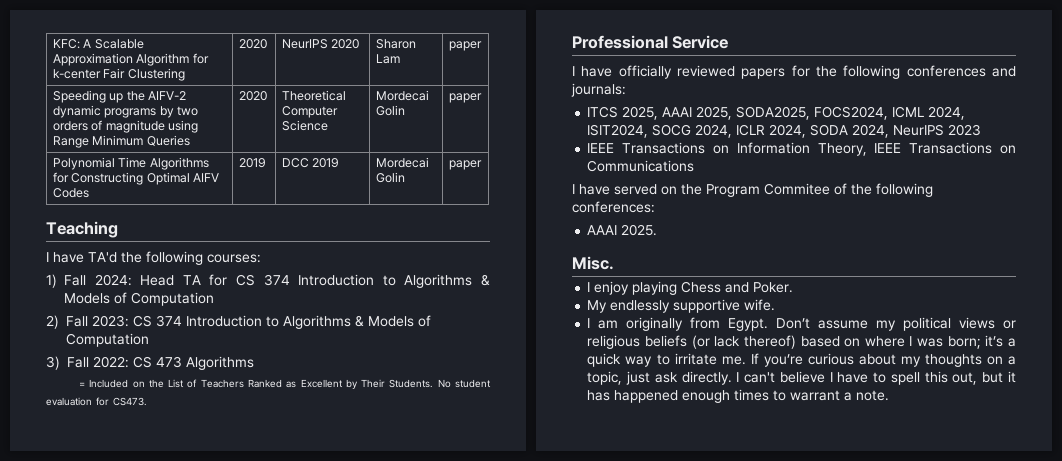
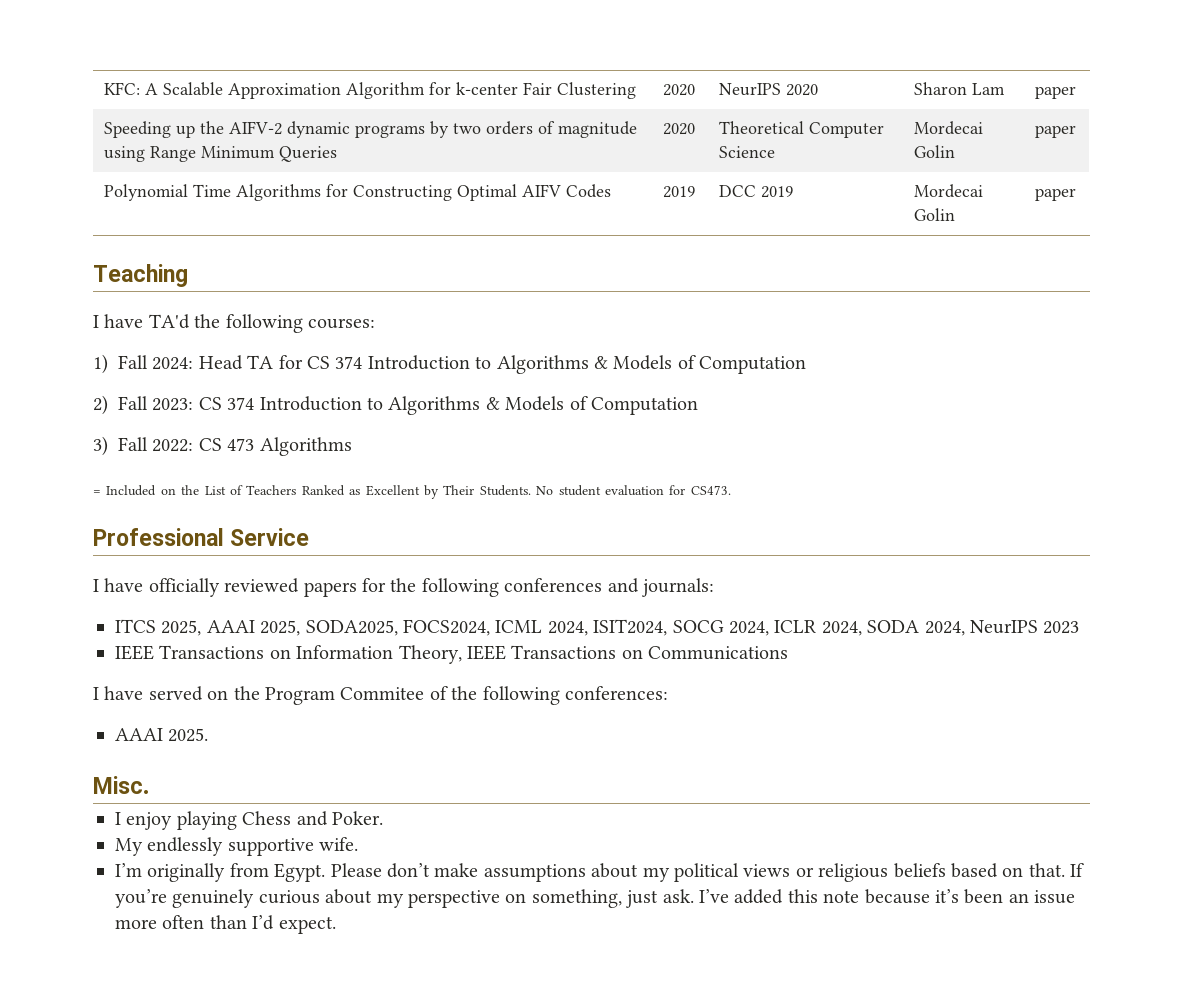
- I am originally from Egypt.
+ I’m originally from Egypt.
- Don’t assume my political views or religious beliefs (or lack thereof) based on where I was born; it’s a quick way to irritate me.
+ Please don’t make assumptions about my political views or religious beliefs based on that.
- If you’re curious about my thoughts on a topic, just ask directly. I can't believe I have to spell this out, but it has happened enough times to warrant a note.
+ If you’re genuinely curious about my perspective on something, just ask. I’ve added this note because it’s been an issue more often than I’d expect.

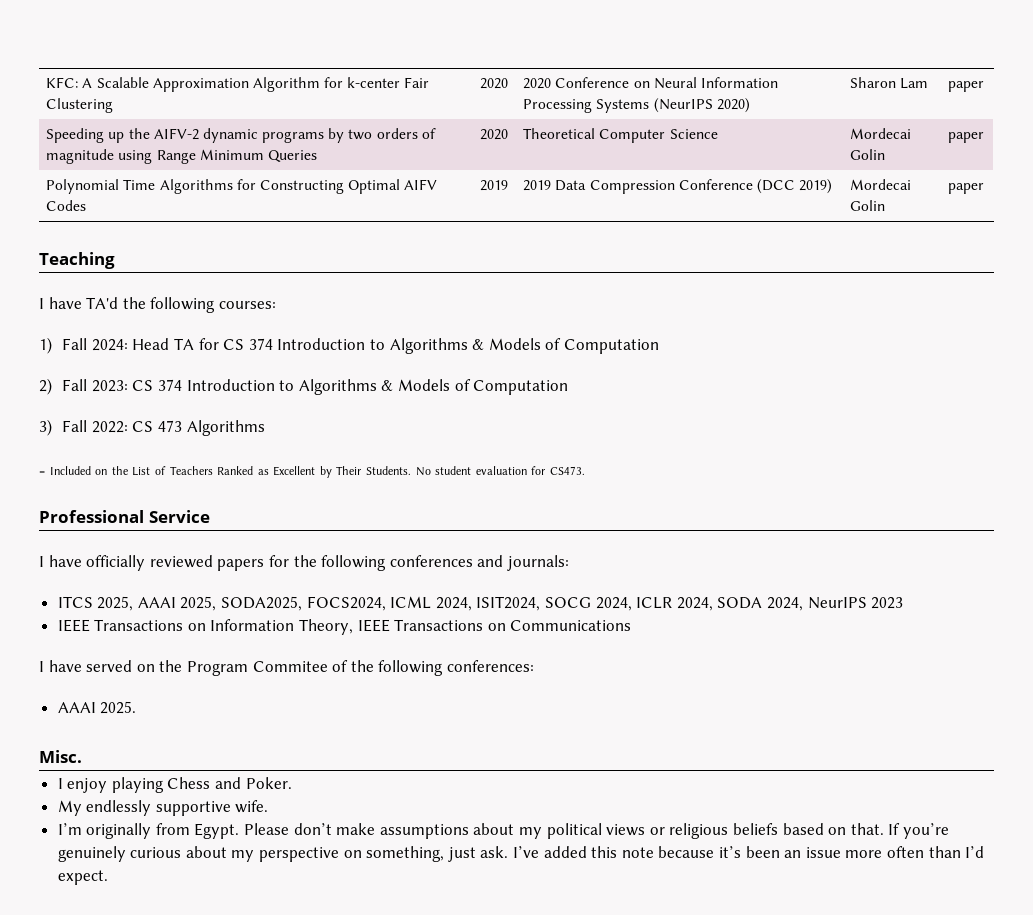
- KFC: A Scalable Approximation Algorithm for k-center Fair Clustering | 2020 | NeurIPS 2020 | Sharon Lam | paper
+ KFC: A Scalable Approximation Algorithm for k-center Fair Clustering | 2020 | 2020 Conference on Neural Information Processing Systems (NeurIPS 2020) | Sharon Lam | paper
- Polynomial Time Algorithms for Constructing Optimal AIFV Codes | 2019 | DCC 2019 | Mordecai Golin | paper
+ Polynomial Time Algorithms for Constructing Optimal AIFV Codes | 2019 | 2019 Data Compression Conference (DCC 2019) | Mordecai Golin | paper

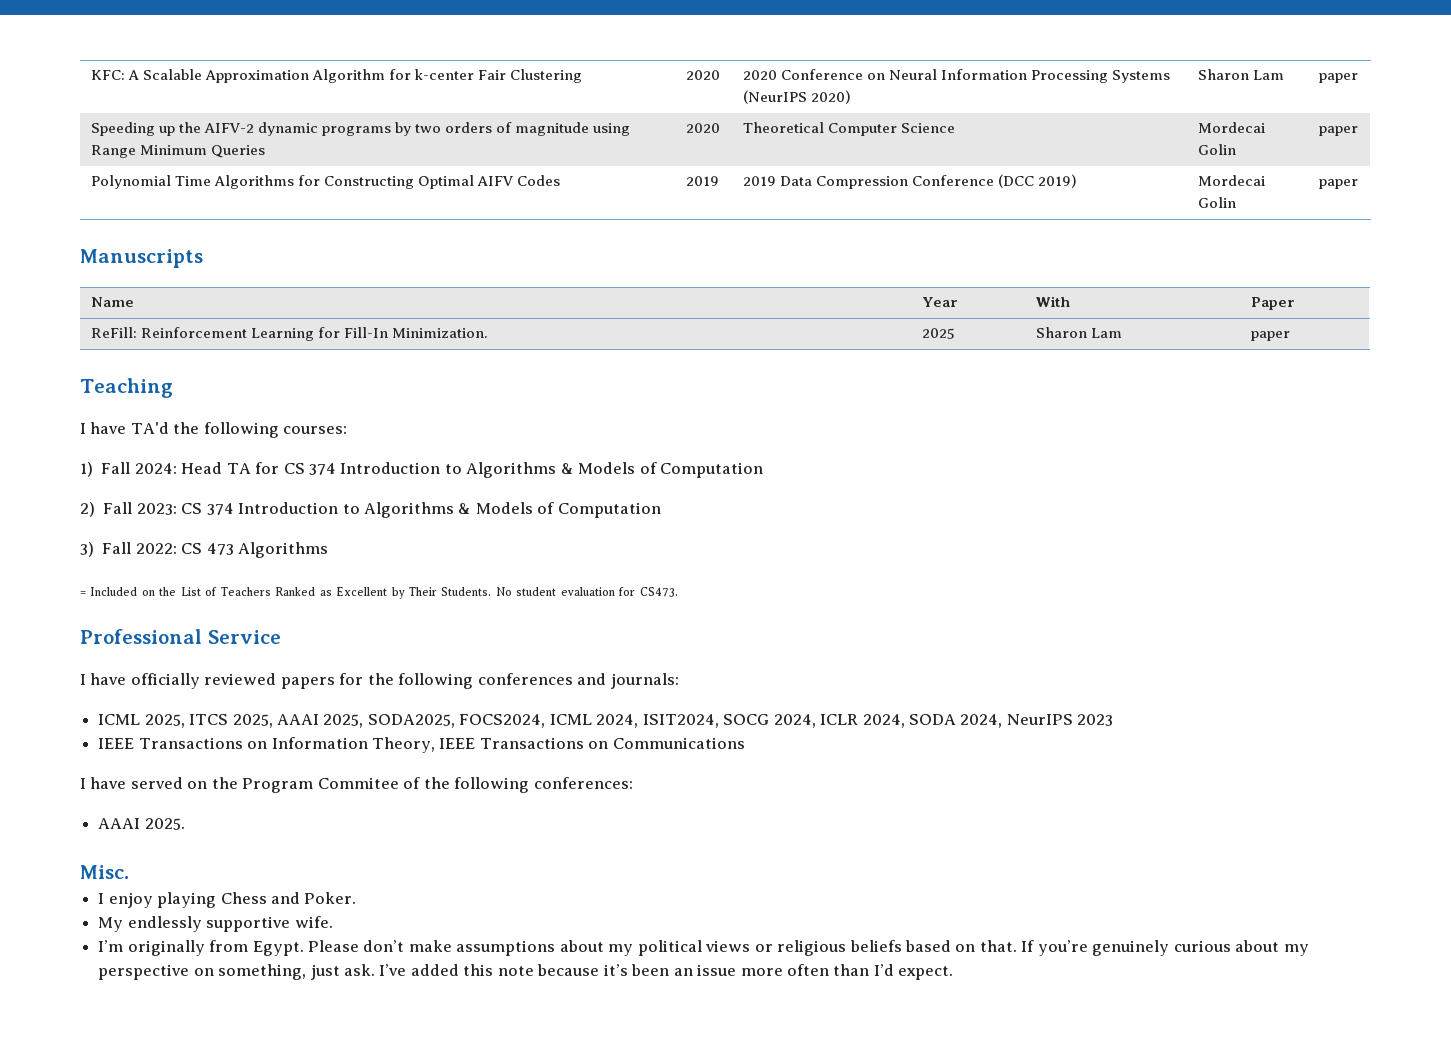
+ Manuscripts
+ Name | Year | With | Paper
+ ReFill: Reinforcement Learning for Fill-In Minimization. | 2025 | Sharon Lam | paper
- ITCS 2025, AAAI 2025, SODA2025, FOCS2024, ICML 2024, ISIT2024, SOCG 2024, ICLR 2024, SODA 2024, NeurIPS 2023
+ ICML 2025, ITCS 2025, AAAI 2025, SODA2025, FOCS2024, ICML 2024, ISIT2024, SOCG 2024, ICLR 2024, SODA 2024, NeurIPS 2023

